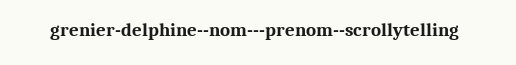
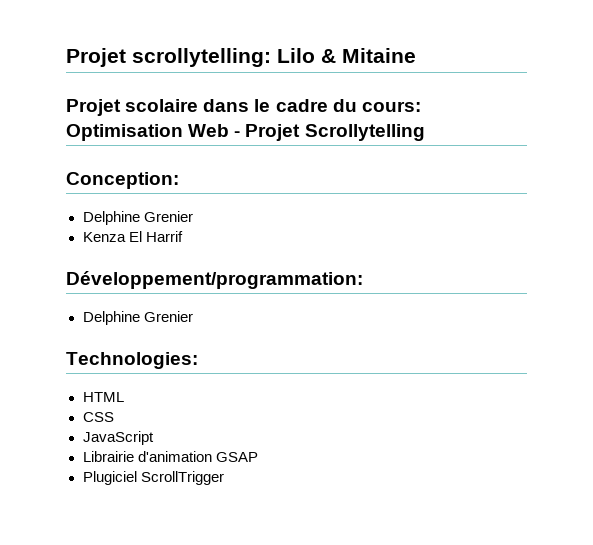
- grenier-delphine--nom---prenom--scrollytelling
+ Projet scrollytelling: Lilo & Mitaine
+ Projet scolaire dans le cadre du cours: Optimisation Web - Projet Scrollytelling
+ Conception:
+ Delphine Grenier
+ Kenza El Harrif
+ Développement/programmation:
+ Delphine Grenier
+ Technologies:
+ HTML
+ CSS
+ JavaScript
+ Librairie d'animation GSAP
+ Plugiciel ScrollTrigger

